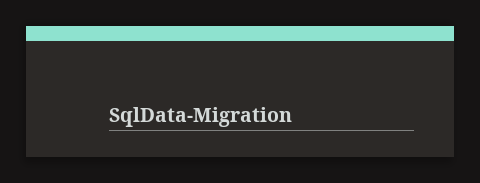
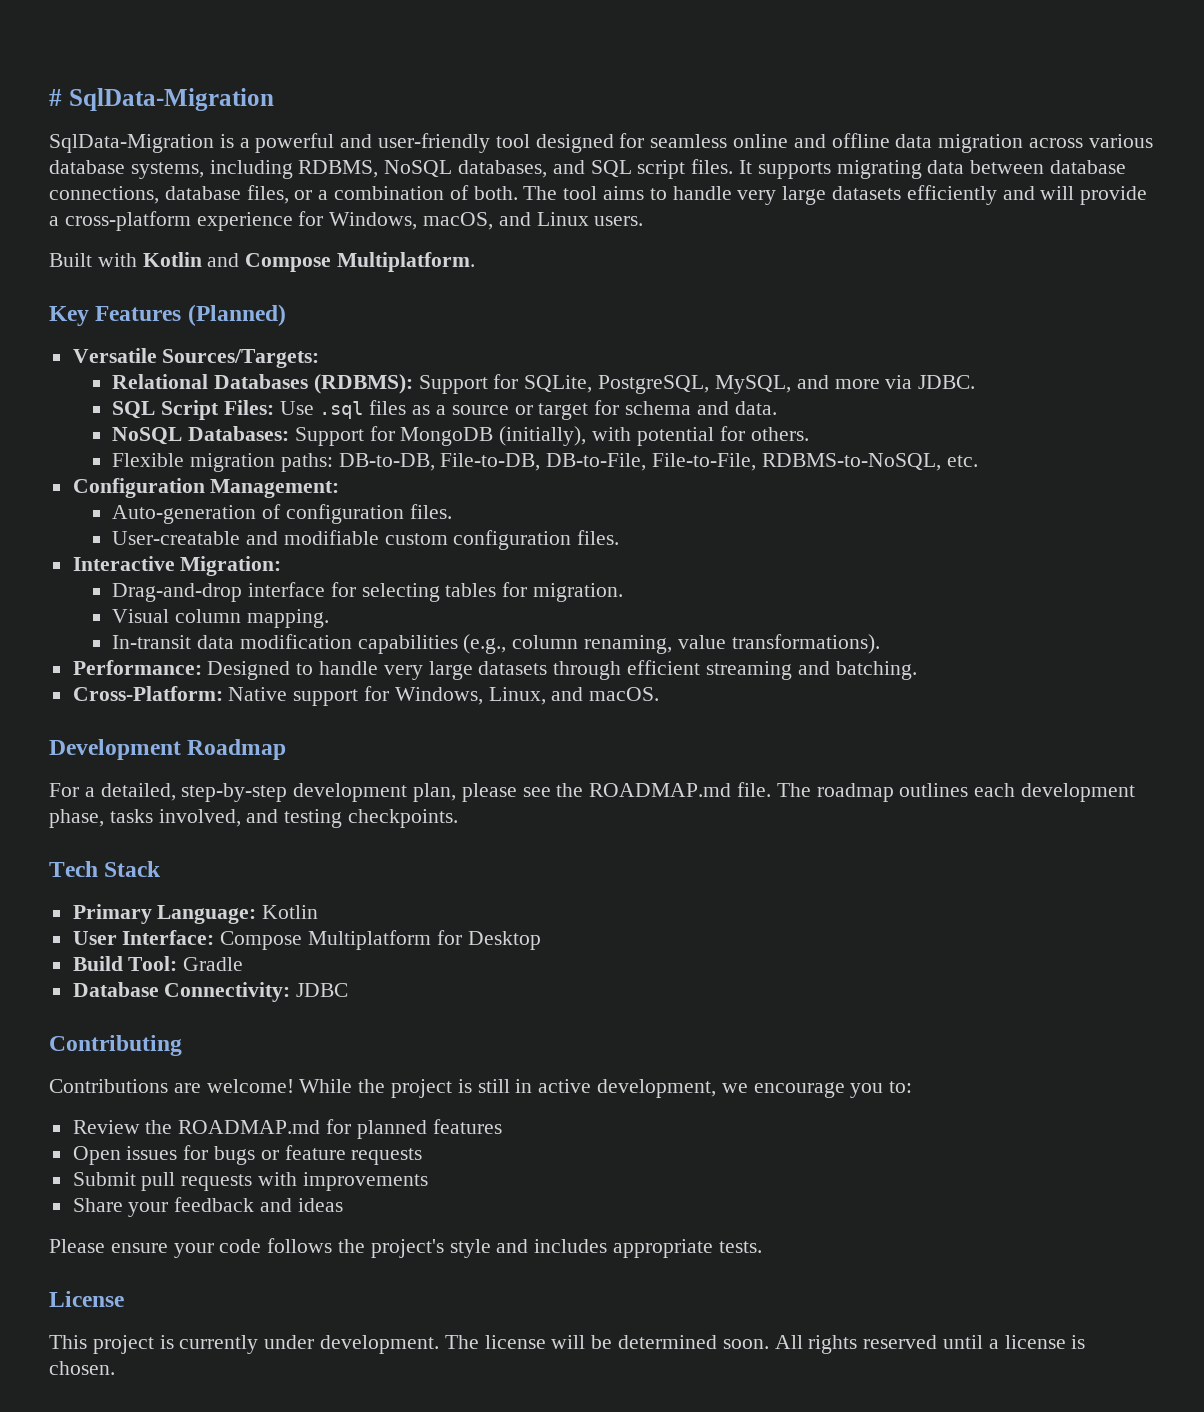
- SqlData-Migration
+ # SqlData-Migration
+ SqlData-Migration is a powerful and user-friendly tool designed for seamless online and offline data migration across various database systems, including RDBMS, NoSQL databases, and SQL script files. It supports migrating data between database connections, database files, or a combination of both. The tool aims to handle very large datasets efficiently and will provide a cross-platform experience for Windows, macOS, and Linux users.
+ Built with Kotlin and Compose Multiplatform.
+ Key Features (Planned)
+ Versatile Sources/Targets:
+ Relational Databases (RDBMS): Support for SQLite, PostgreSQL, MySQL, and more via JDBC.
+ SQL Script Files: Use .sql files as a source or target for schema and data.
+ NoSQL Databases: Support for MongoDB (initially), with potential for others.
+ Flexible migration paths: DB-to-DB, File-to-DB, DB-to-File, File-to-File, RDBMS-to-NoSQL, etc.
+ Configuration Management:
+ Auto-generation of configuration files.
+ User-creatable and modifiable custom configuration files.
+ Interactive Migration:
+ Drag-and-drop interface for selecting tables for migration.
+ Visual column mapping.
+ In-transit data modification capabilities (e.g., column renaming, value transformations).
+ Performance: Designed to handle very large datasets through efficient streaming and batching.
+ Cross-Platform: Native support for Windows, Linux, and macOS.
+ Development Roadmap
+ For a detailed, step-by-step development plan, please see the ROADMAP.md file. The roadmap outlines each development phase, tasks involved, and testing checkpoints.
+ Tech Stack
+ Primary Language: Kotlin
+ User Interface: Compose Multiplatform for Desktop
+ Build Tool: Gradle
+ Database Connectivity: JDBC
+ Contributing
+ Contributions are welcome! While the project is still in active development, we encourage you to:
+ Review the ROADMAP.md for planned features
+ Open issues for bugs or feature requests
+ Submit pull requests with improvements
+ Share your feedback and ideas
+ Please ensure your code follows the project's style and includes appropriate tests.
+ License
+ This project is currently under development. The license will be determined soon. All rights reserved until a license is chosen.

